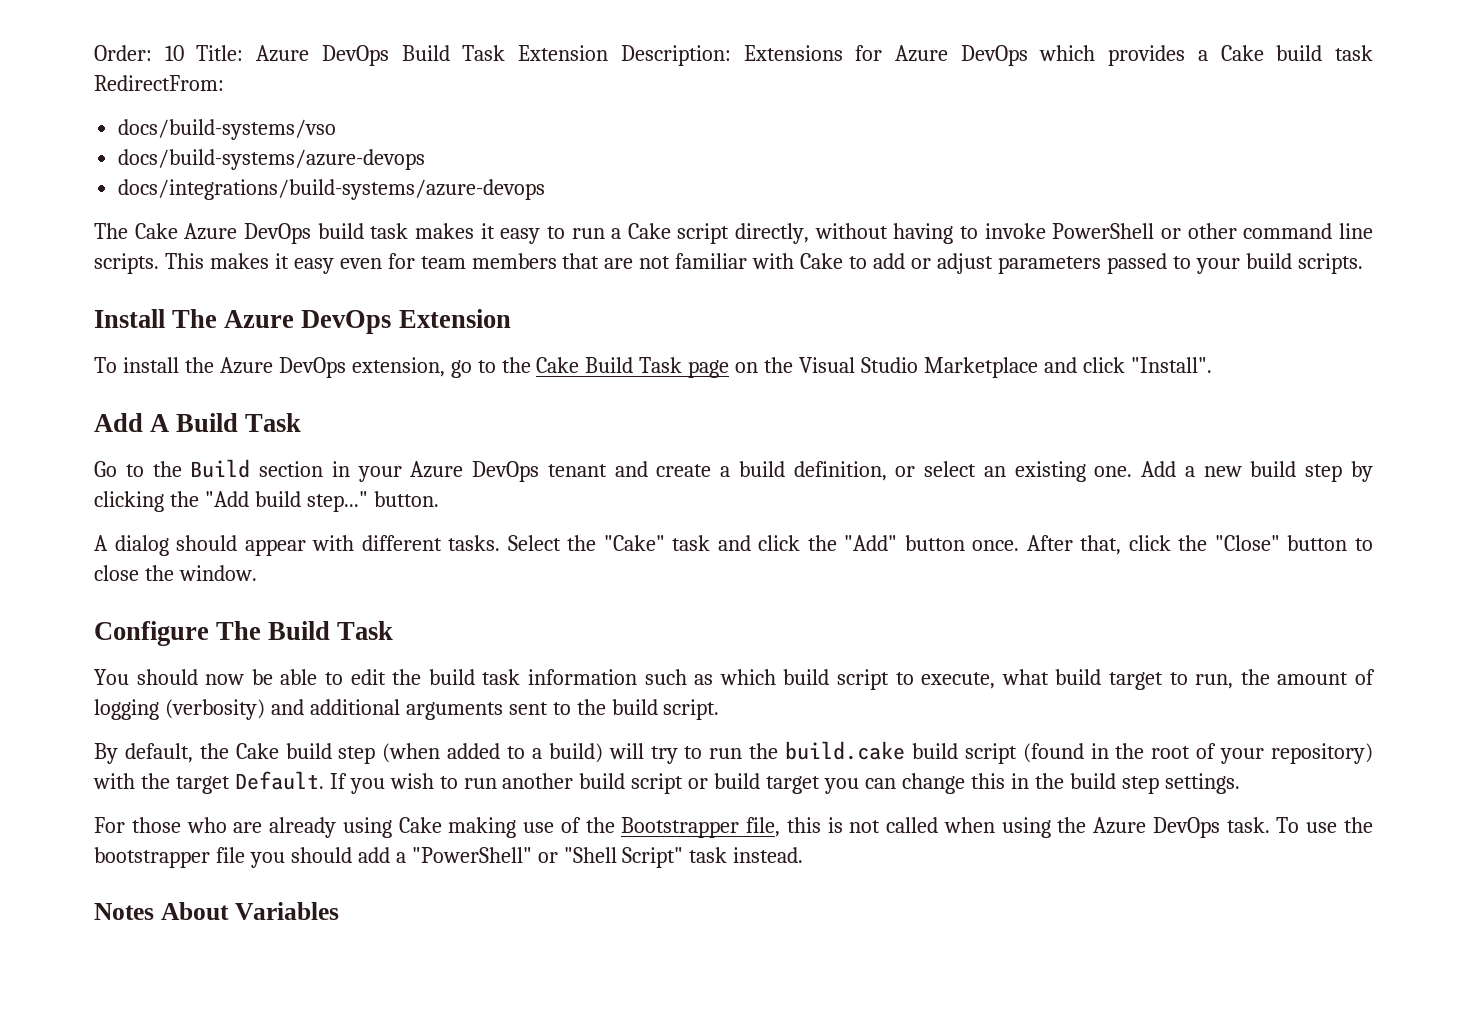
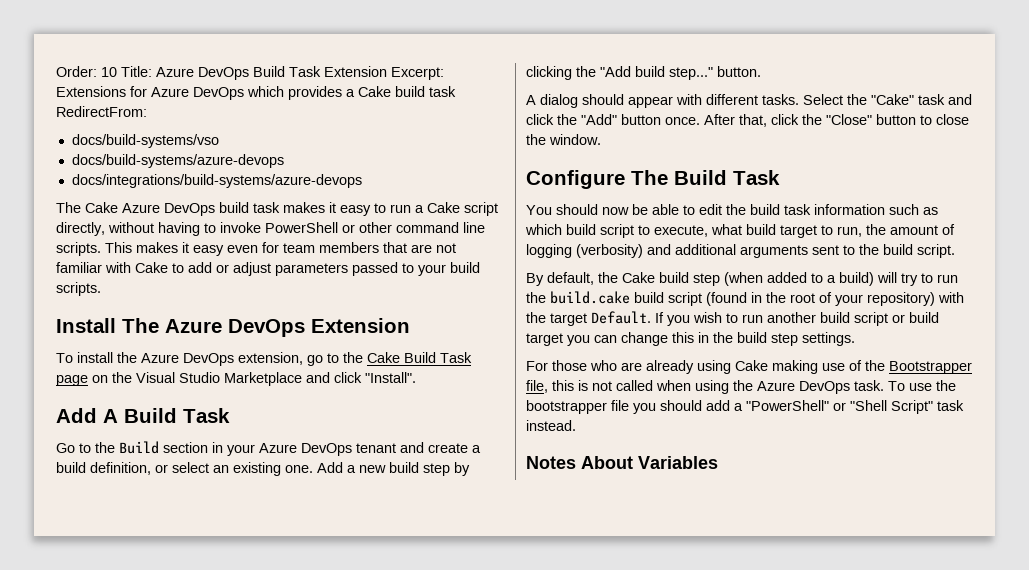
- Order: 10 Title: Azure DevOps Build Task Extension Description: Extensions for Azure DevOps which provides a Cake build task RedirectFrom:
+ Order: 10 Title: Azure DevOps Build Task Extension Excerpt: Extensions for Azure DevOps which provides a Cake build task RedirectFrom:

